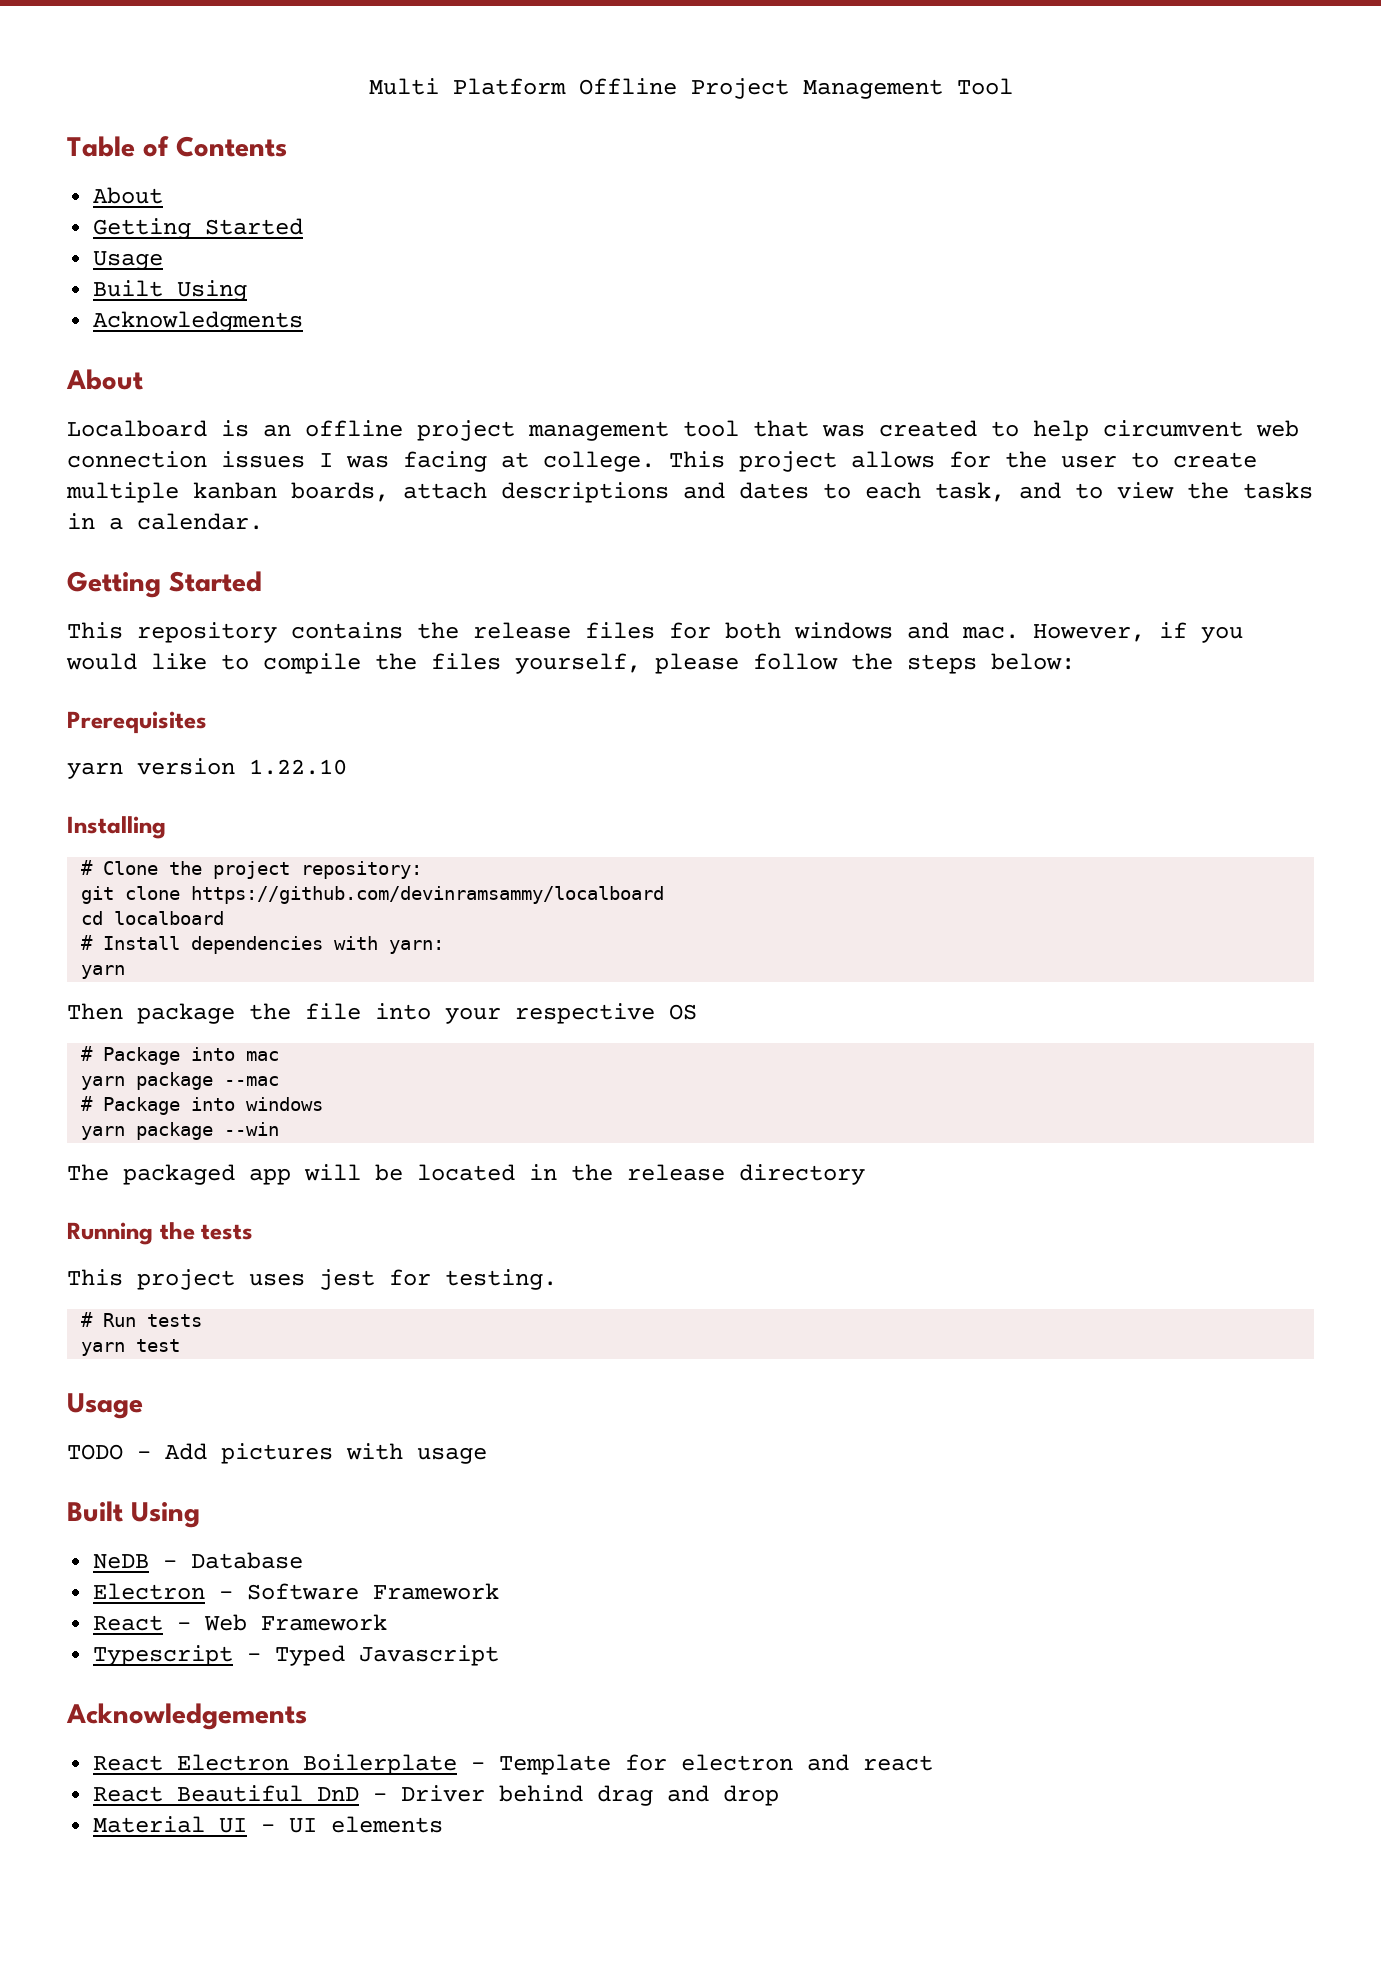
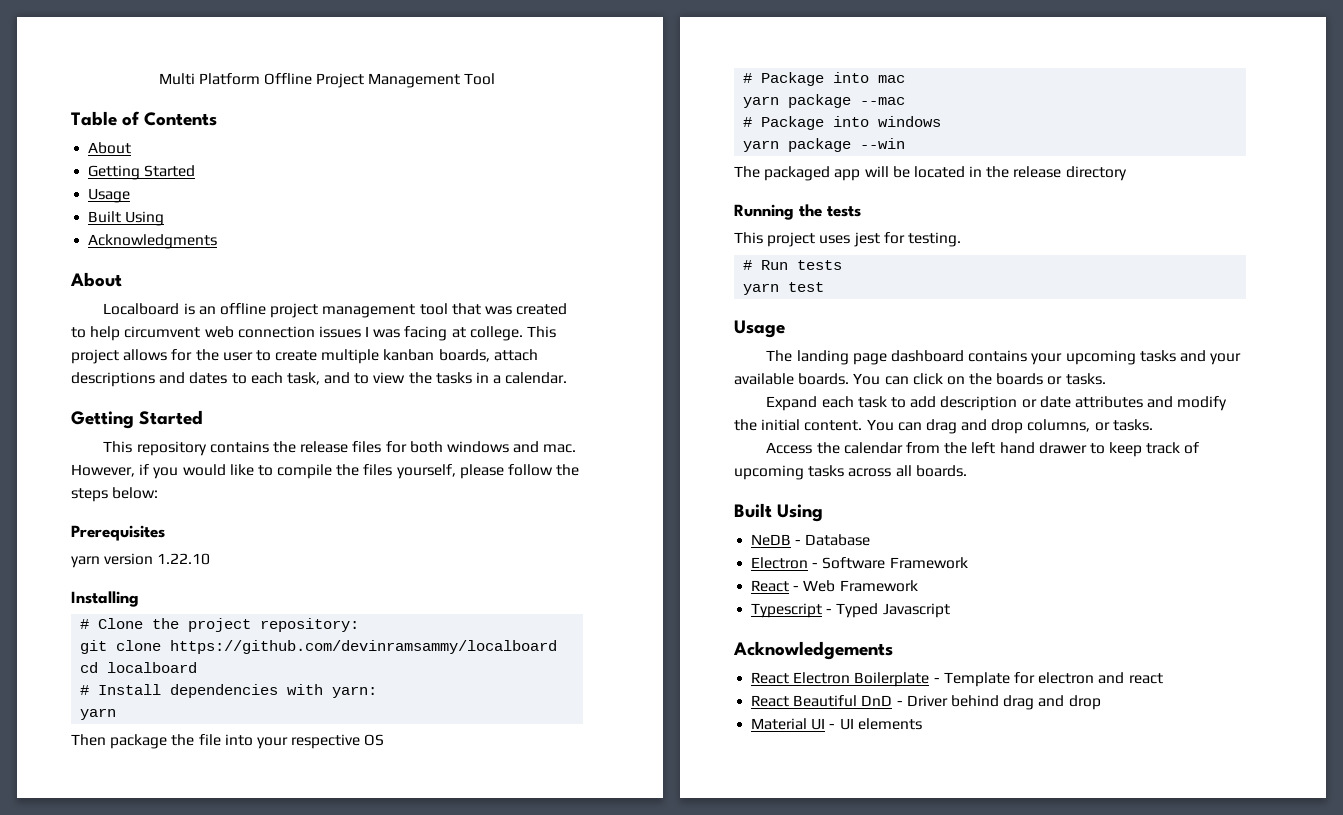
- TODO - Add pictures with usage
+ The landing page dashboard contains your upcoming tasks and your available boards. You can click on the boards or tasks.
+ Expand each task to add description or date attributes and modify the initial content. You can drag and drop columns, or tasks.
+ Access the calendar from the left hand drawer to keep track of upcoming tasks across all boards.

